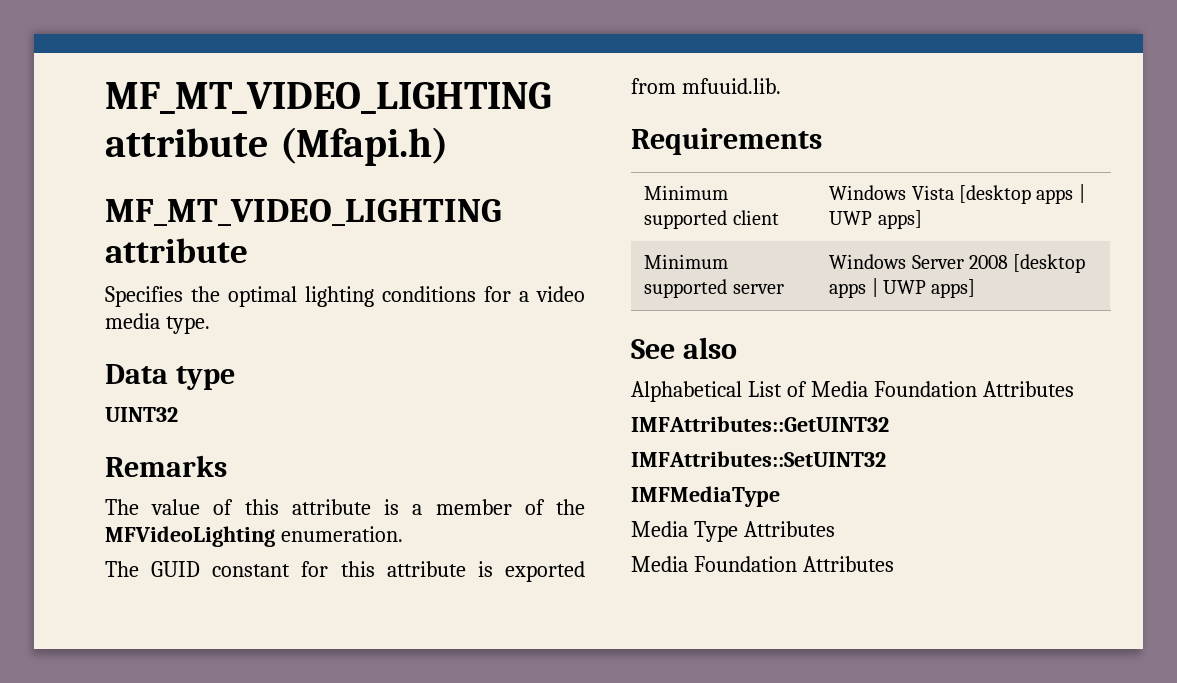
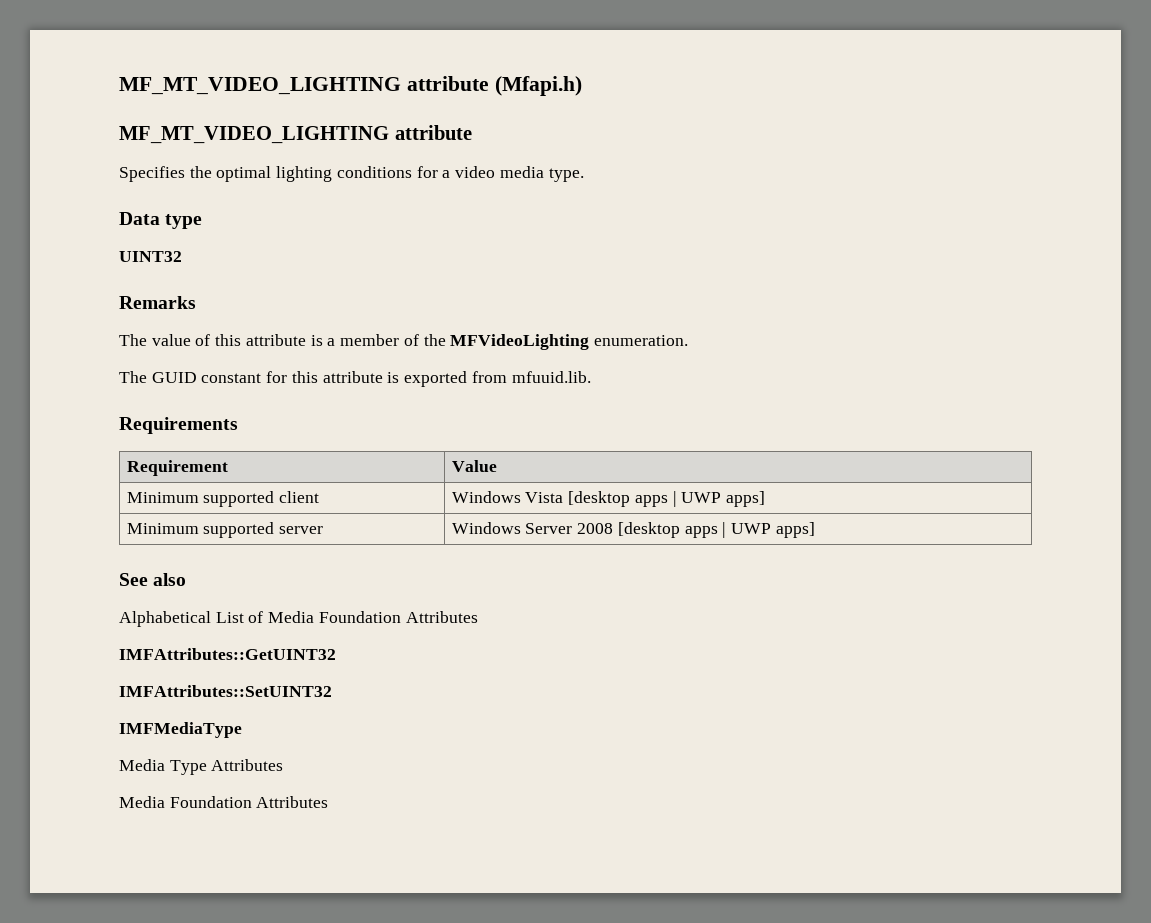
+ Requirement | Value

